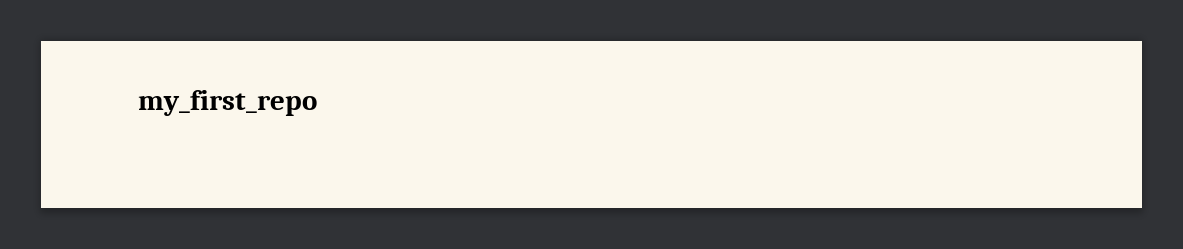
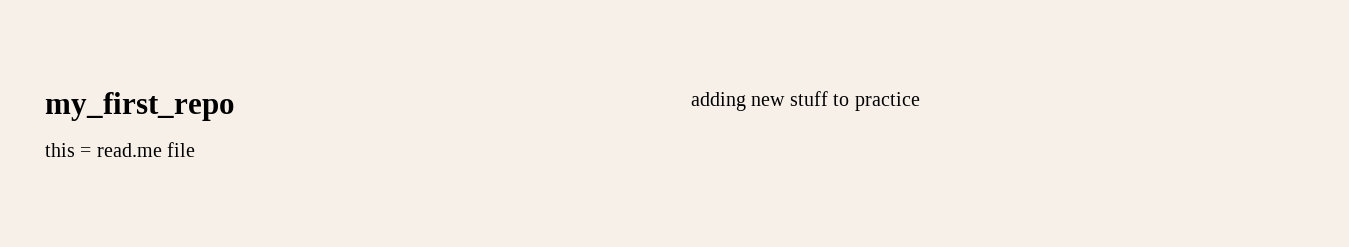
+ this = read.me file
+ adding new stuff to practice

